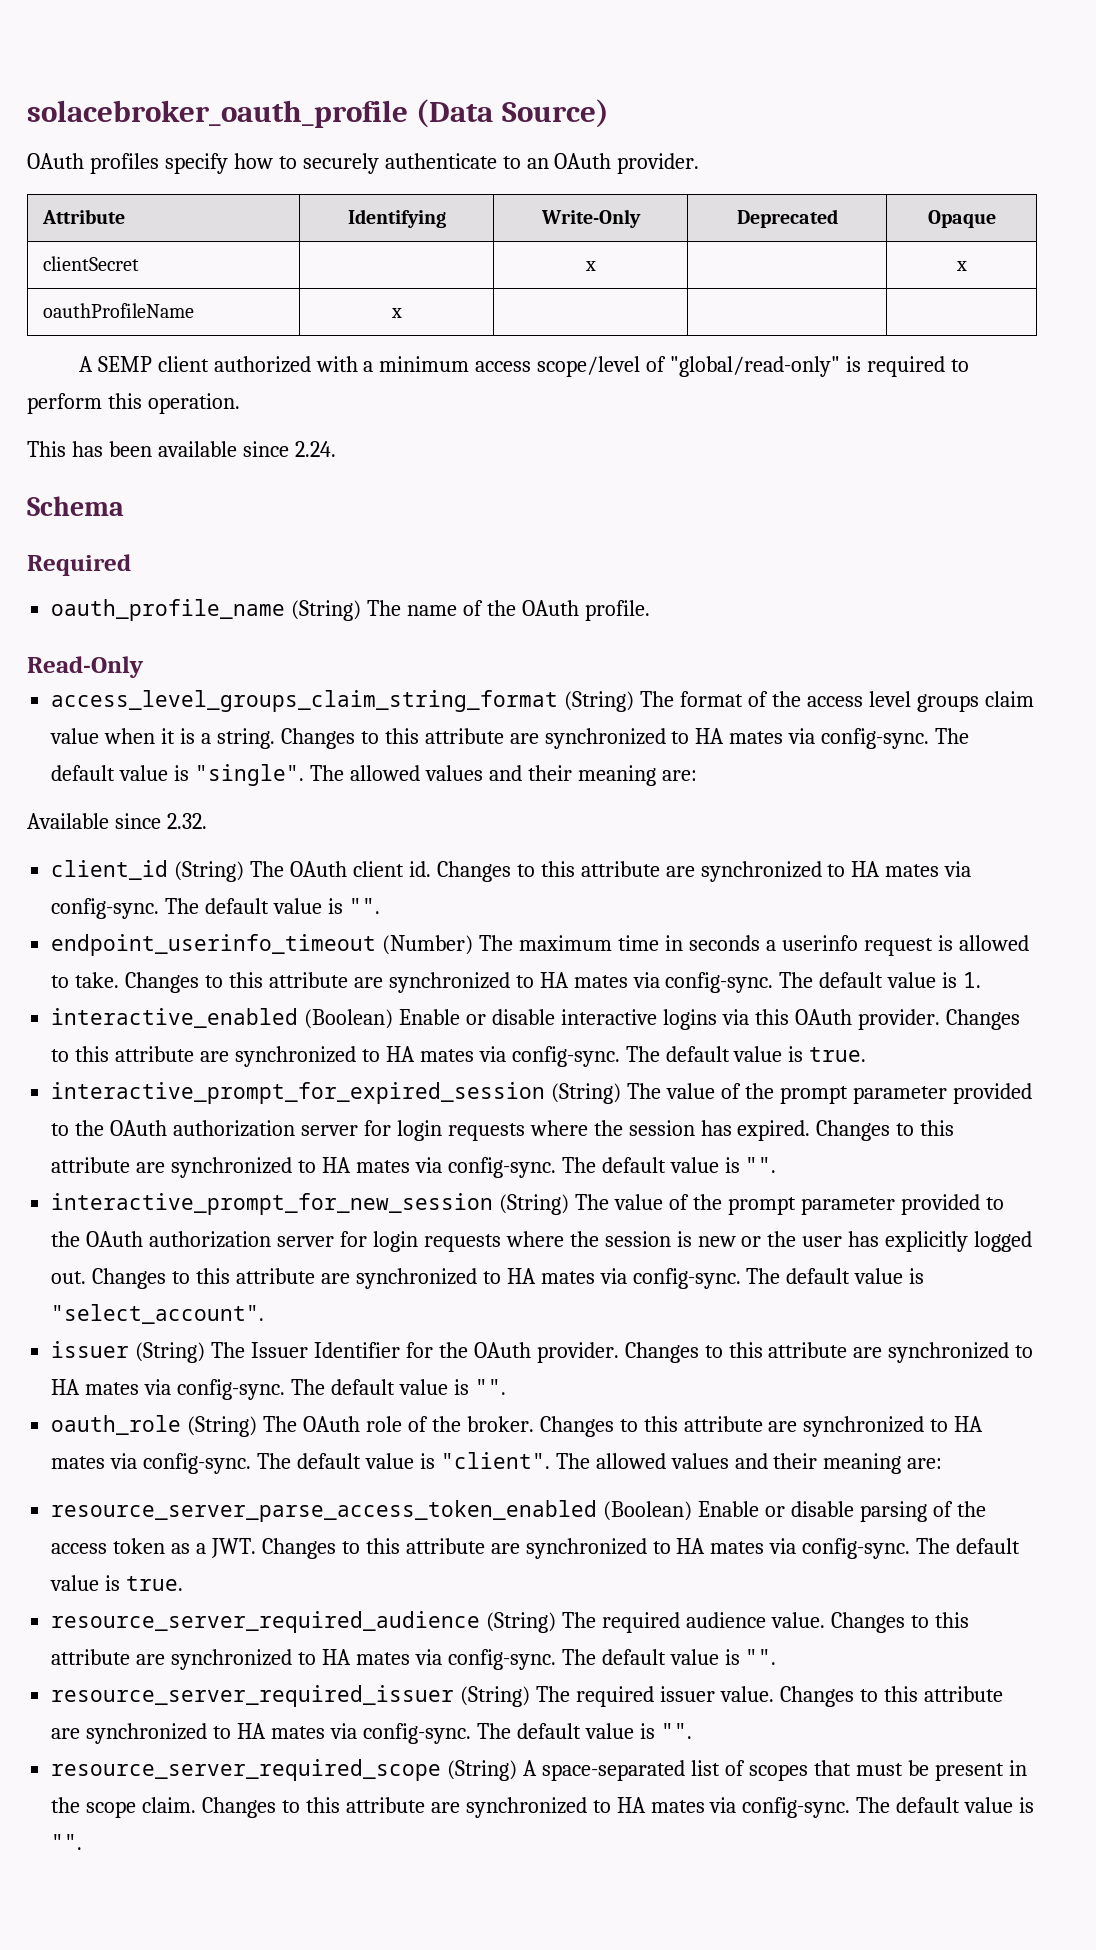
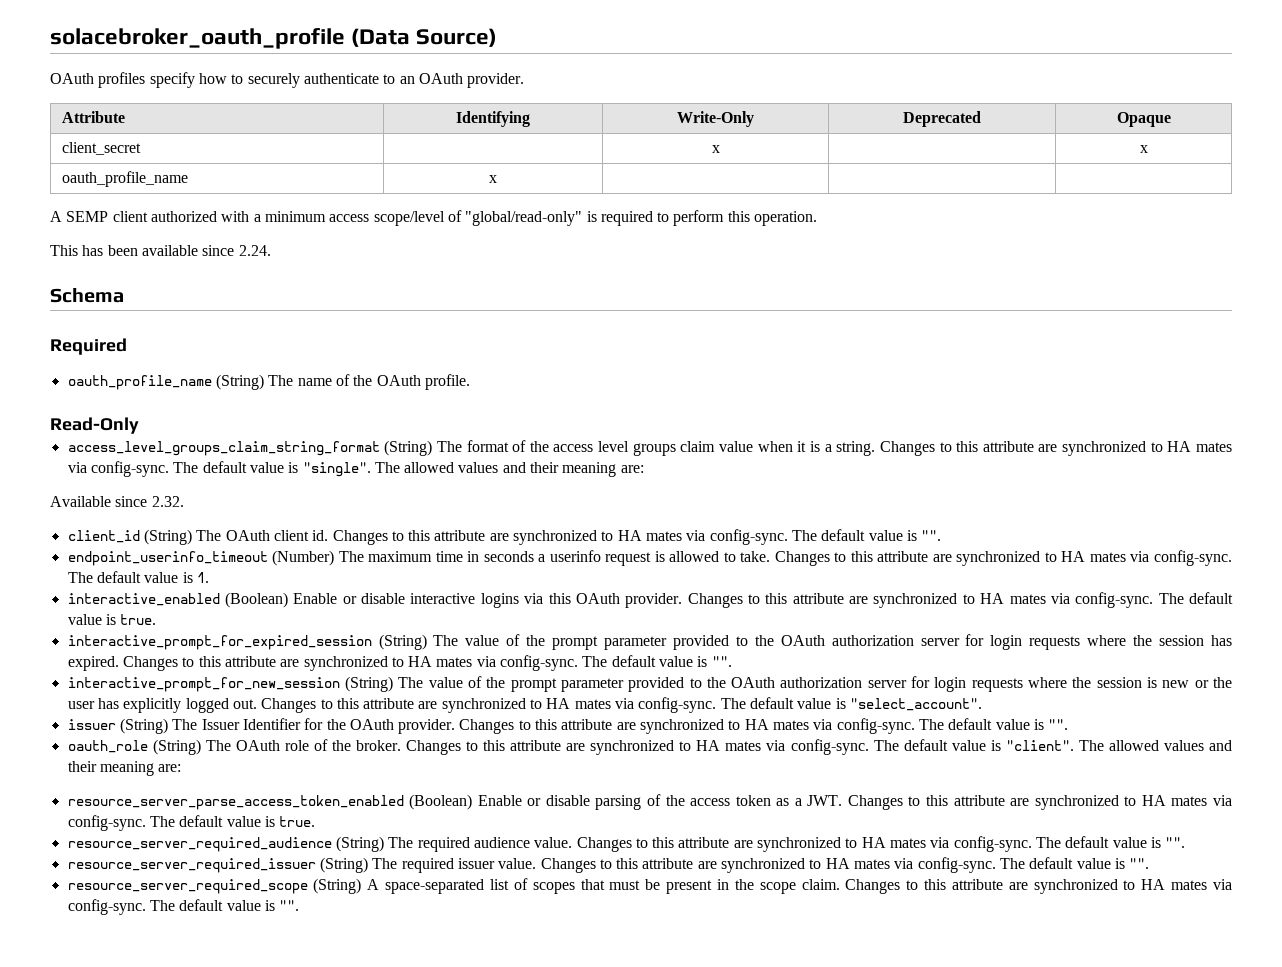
- clientSecret | | x | | x
+ client_secret | | x | | x
- oauthProfileName | x | | |
+ oauth_profile_name | x | | |

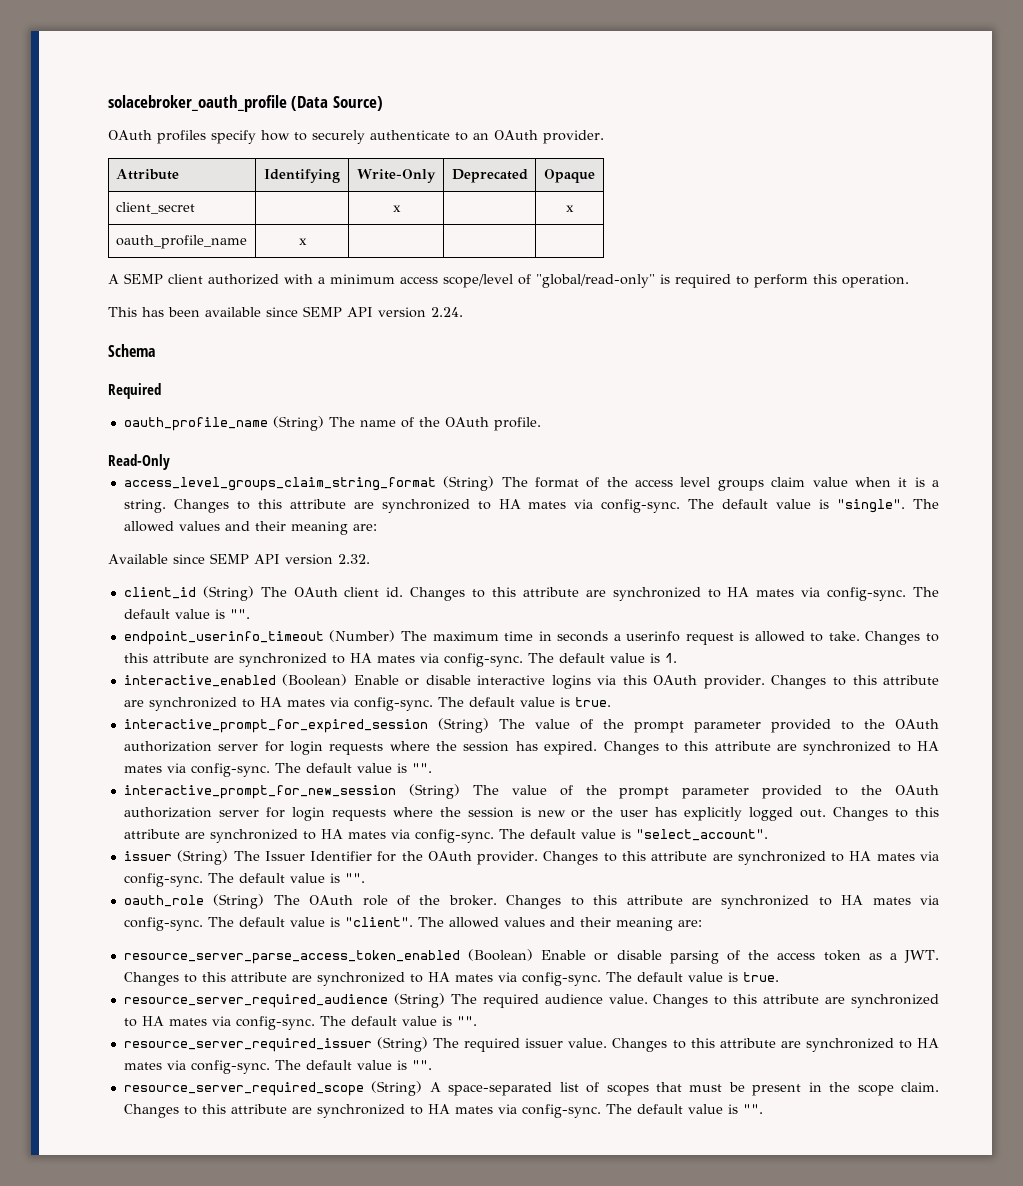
- This has been available since 2.24.
+ This has been available since SEMP API version 2.24.
- Available since 2.32.
+ Available since SEMP API version 2.32.

